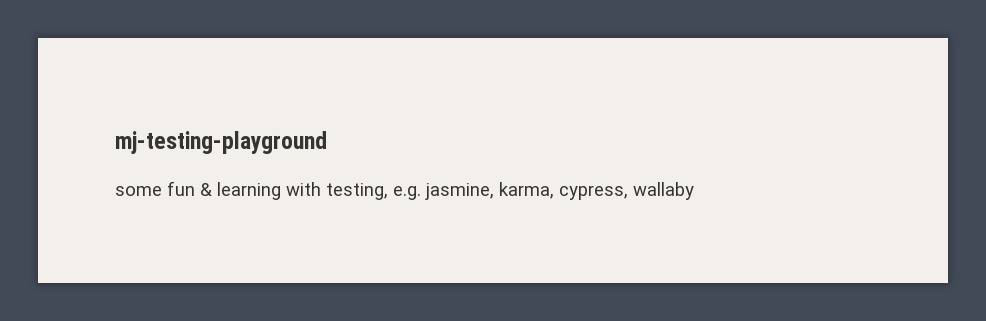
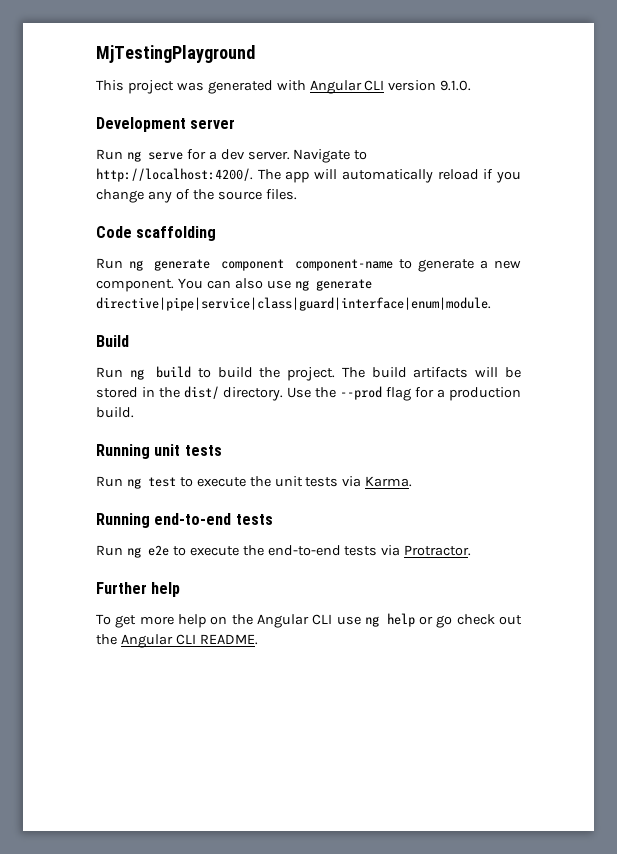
- mj-testing-playground
- some fun & learning with testing, e.g. jasmine, karma, cypress, wallaby
+ MjTestingPlayground
+ This project was generated with Angular CLI version 9.1.0.
+ Development server
+ Run ng serve for a dev server. Navigate to http://localhost:4200/. The app will automatically reload if you change any of the source files.
+ Code scaffolding
+ Run ng generate component component-name to generate a new component. You can also use ng generate directive|pipe|service|class|guard|interface|enum|module.
+ Build
+ Run ng build to build the project. The build artifacts will be stored in the dist/ directory. Use the --prod flag for a production build.
+ Running unit tests
+ Run ng test to execute the unit tests via Karma.
+ Running end-to-end tests
+ Run ng e2e to execute the end-to-end tests via Protractor.
+ Further help
+ To get more help on the Angular CLI use ng help or go check out the Angular CLI README.

